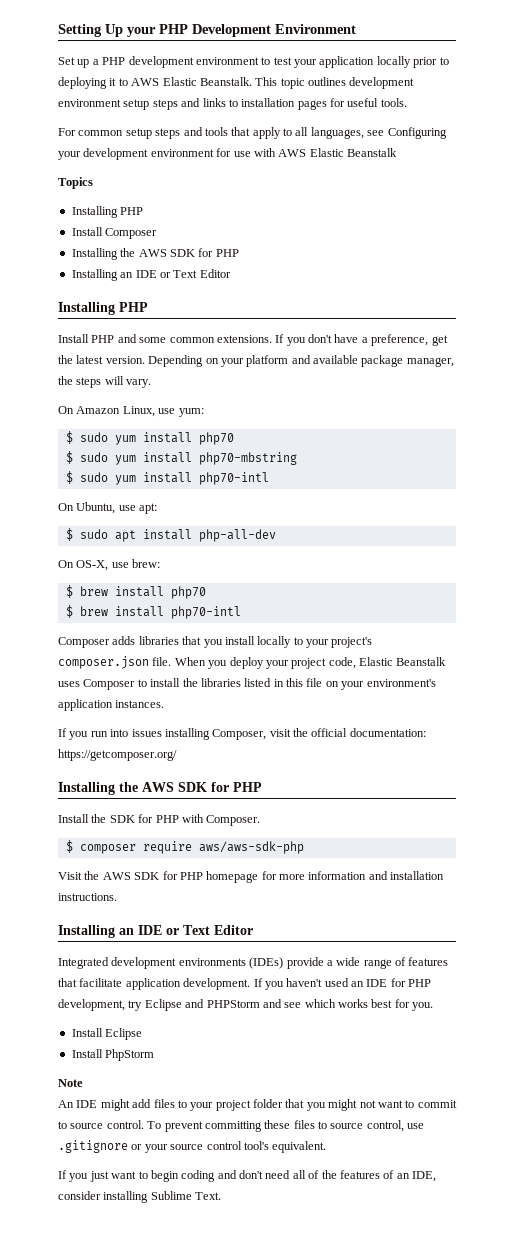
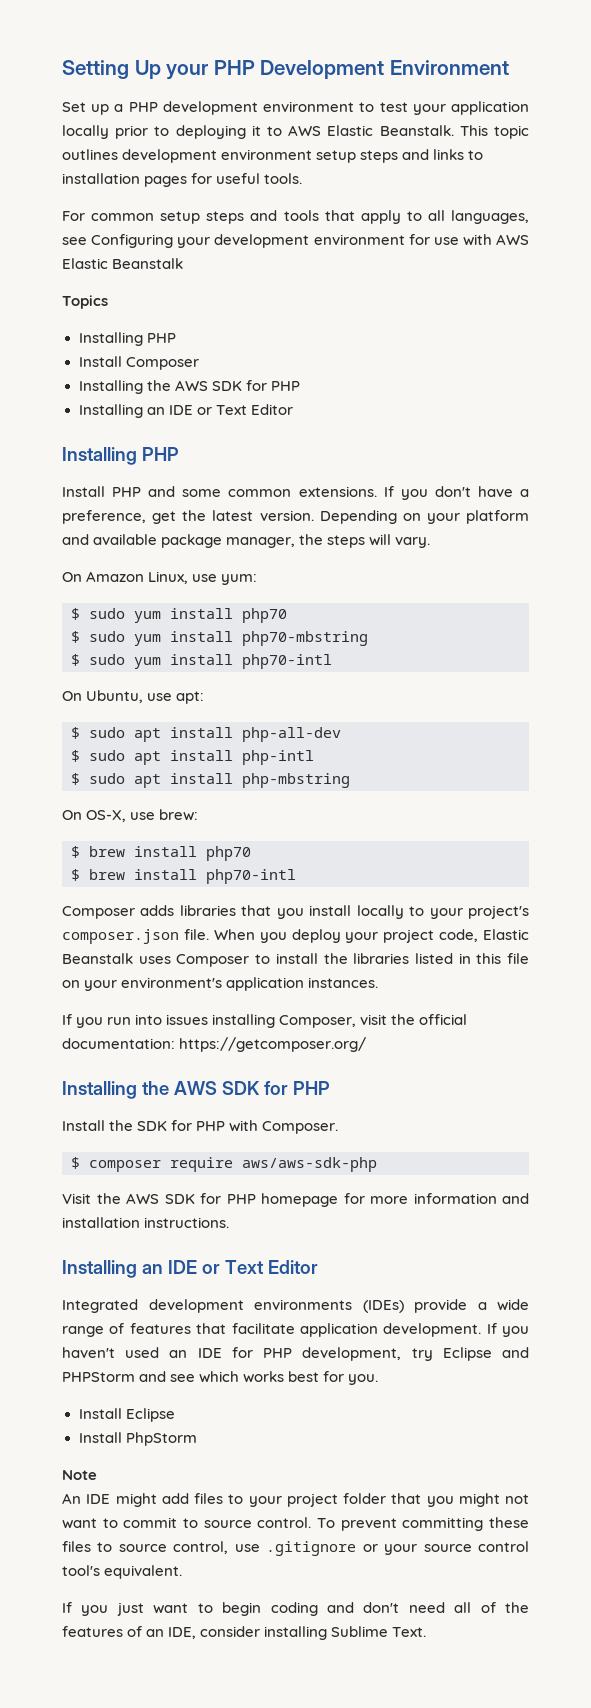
+ $ sudo apt install php-intl
+ $ sudo apt install php-mbstring

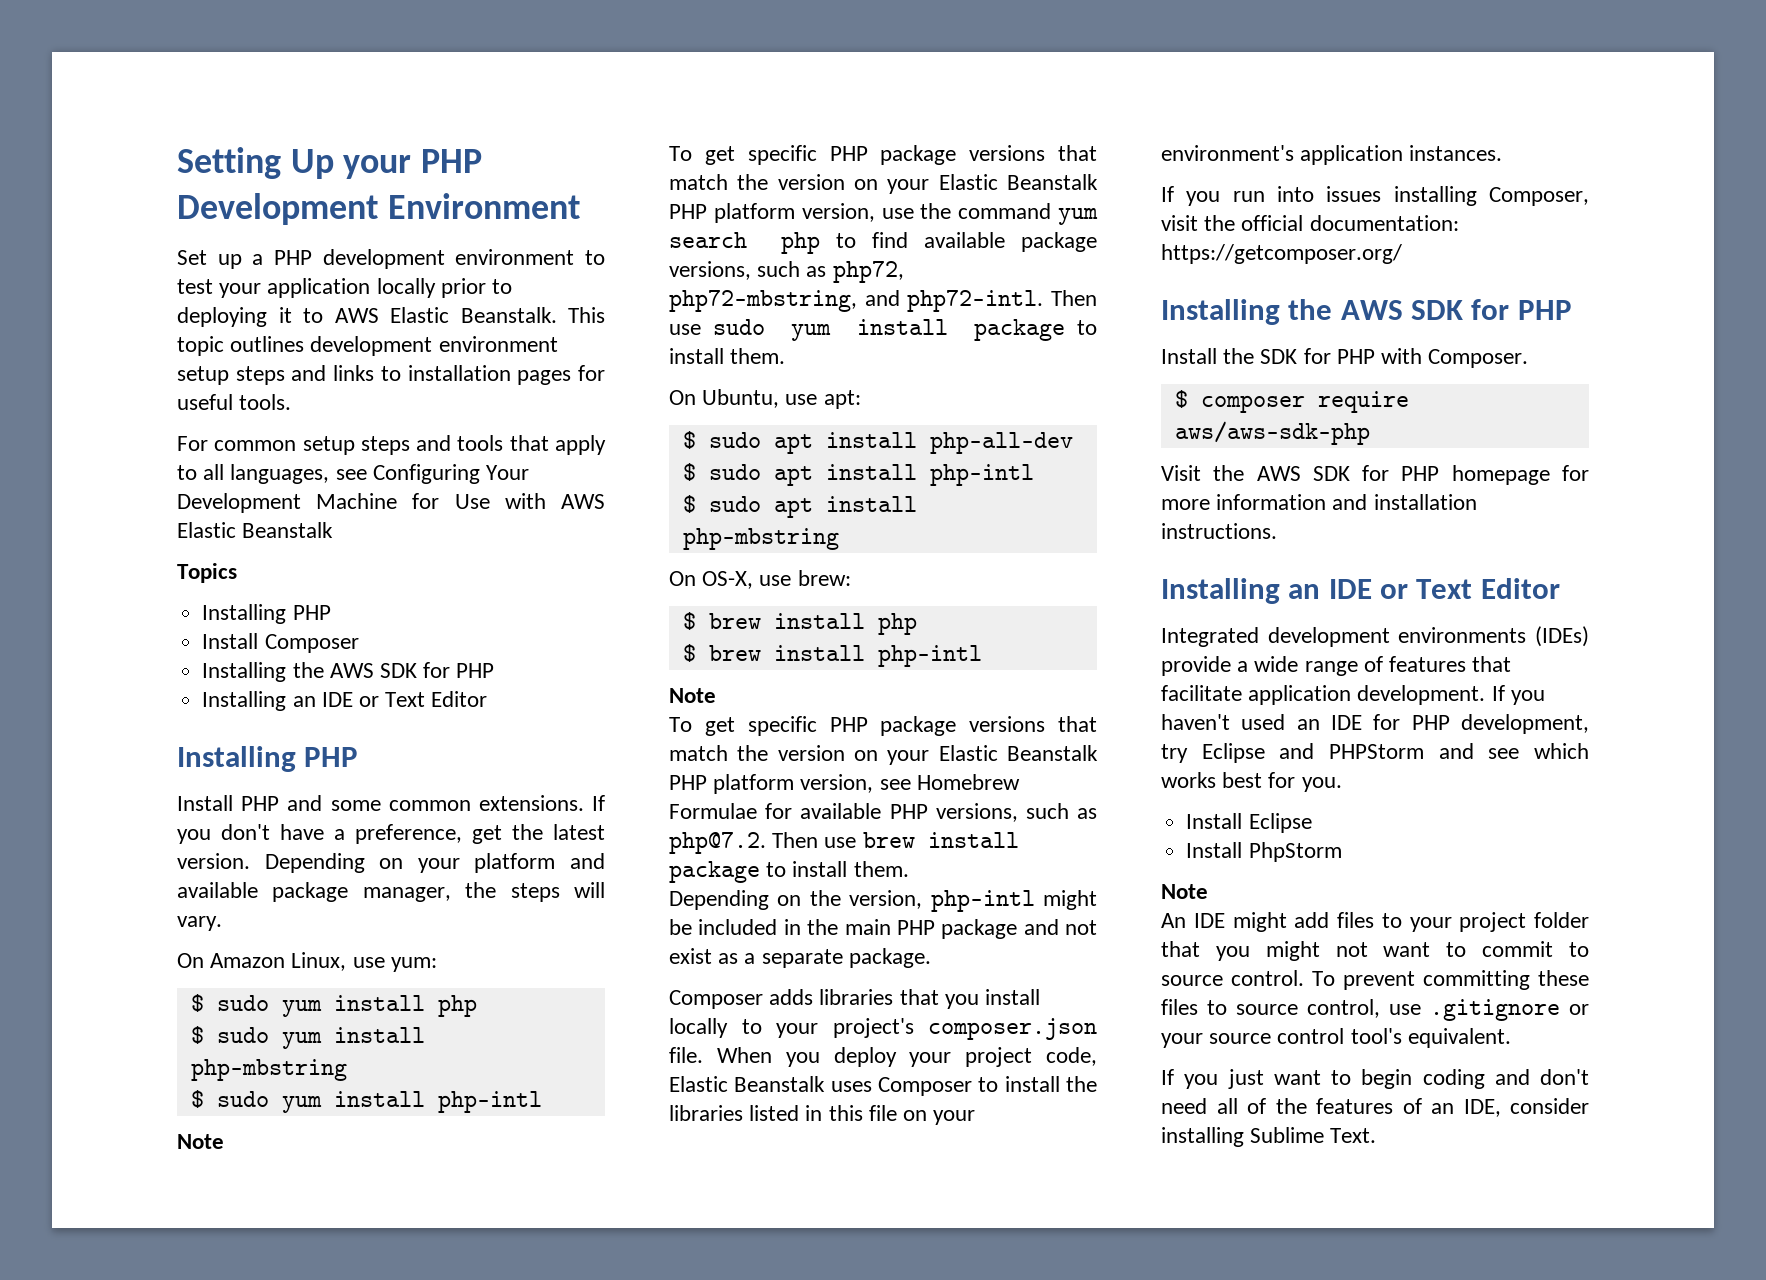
- For common setup steps and tools that apply to all languages, see Configuring your development environment for use with AWS Elastic Beanstalk
+ For common setup steps and tools that apply to all languages, see Configuring Your Development Machine for Use with AWS Elastic Beanstalk
- $ sudo yum install php70
- $ sudo yum install php70-mbstring
- $ sudo yum install php70-intl
+ $ sudo yum install php
+ $ sudo yum install php-mbstring
+ $ sudo yum install php-intl
+ Note
+ To get specific PHP package versions that match the version on your Elastic Beanstalk PHP platform version, use the command yum search php to find available package versions, such as php72, php72-mbstring, and php72-intl. Then use sudo yum install package to install them.
- $ brew install php70
- $ brew install php70-intl
+ $ brew install php
+ $ brew install php-intl
+ Note
+ To get specific PHP package versions that match the version on your Elastic Beanstalk PHP platform version, see Homebrew Formulae for available PHP versions, such as php@7.2. Then use brew install package to install them.
+ Depending on the version, php-intl might be included in the main PHP package and not exist as a separate package.

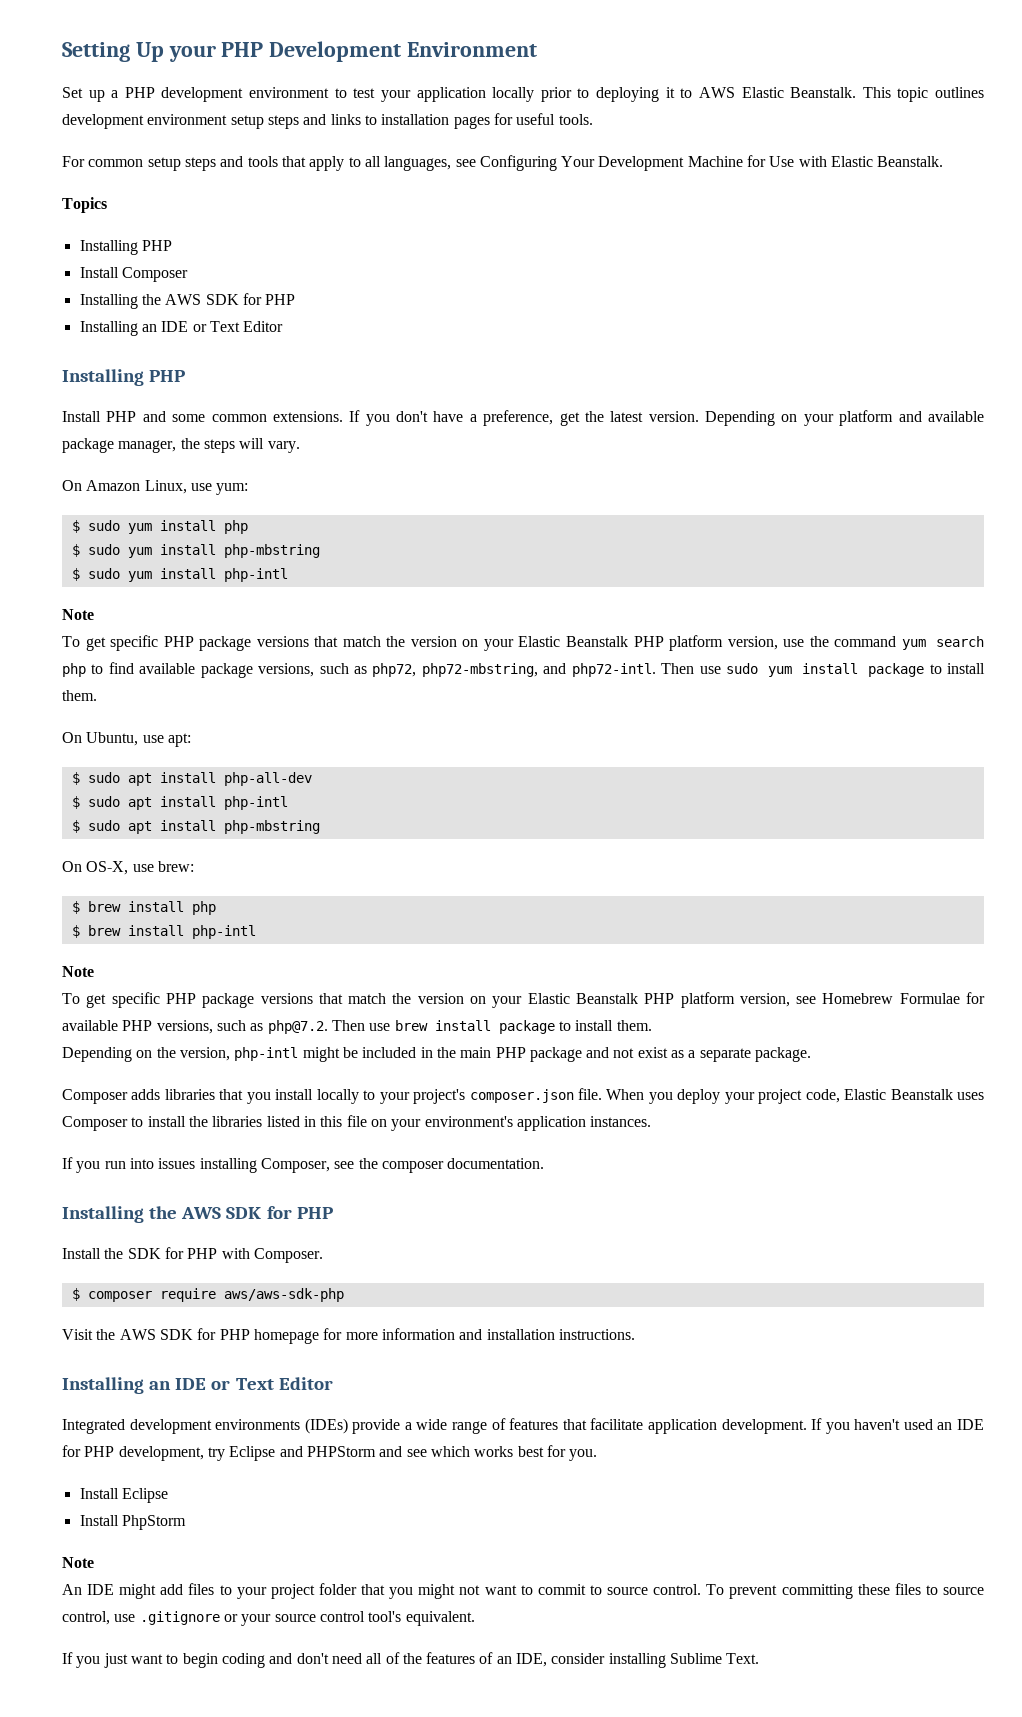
- For common setup steps and tools that apply to all languages, see Configuring Your Development Machine for Use with AWS Elastic Beanstalk
+ For common setup steps and tools that apply to all languages, see Configuring Your Development Machine for Use with Elastic Beanstalk.
- If you run into issues installing Composer, visit the official documentation: https://getcomposer.org/
+ If you run into issues installing Composer, see the composer documentation.

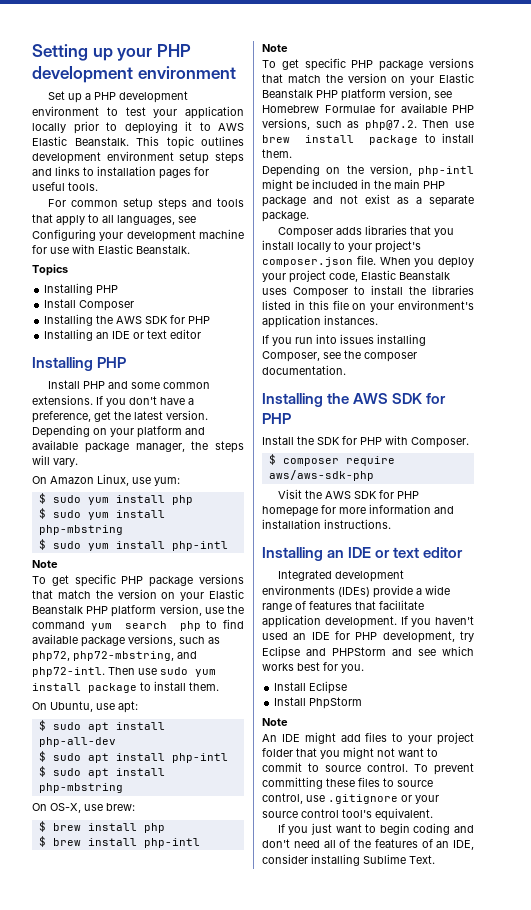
- Setting Up your PHP Development Environment
+ Setting up your PHP development environment
- For common setup steps and tools that apply to all languages, see Configuring Your Development Machine for Use with Elastic Beanstalk.
+ For common setup steps and tools that apply to all languages, see Configuring your development machine for use with Elastic Beanstalk.
  Install Composer
  Installing the AWS SDK for PHP
- Installing an IDE or Text Editor
+ Installing an IDE or text editor
  Visit the AWS SDK for PHP homepage for more information and installation instructions.
- Installing an IDE or Text Editor
+ Installing an IDE or text editor

